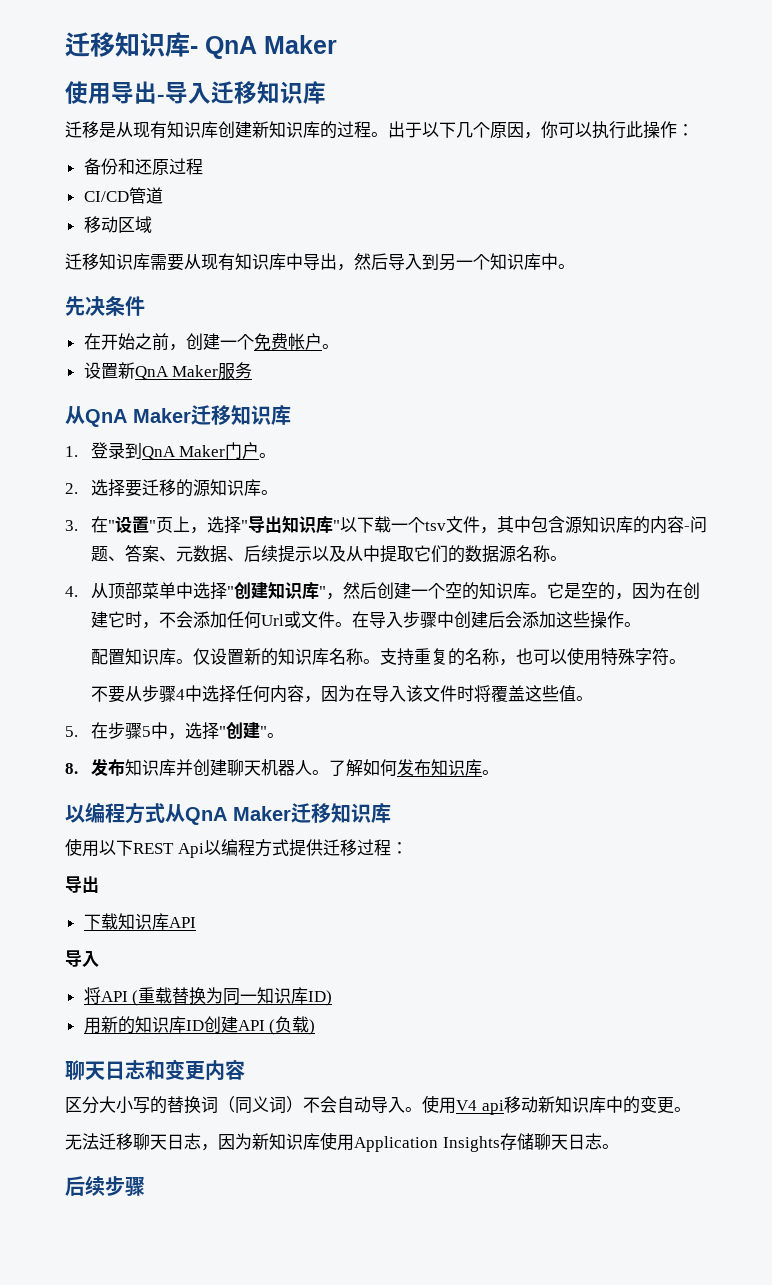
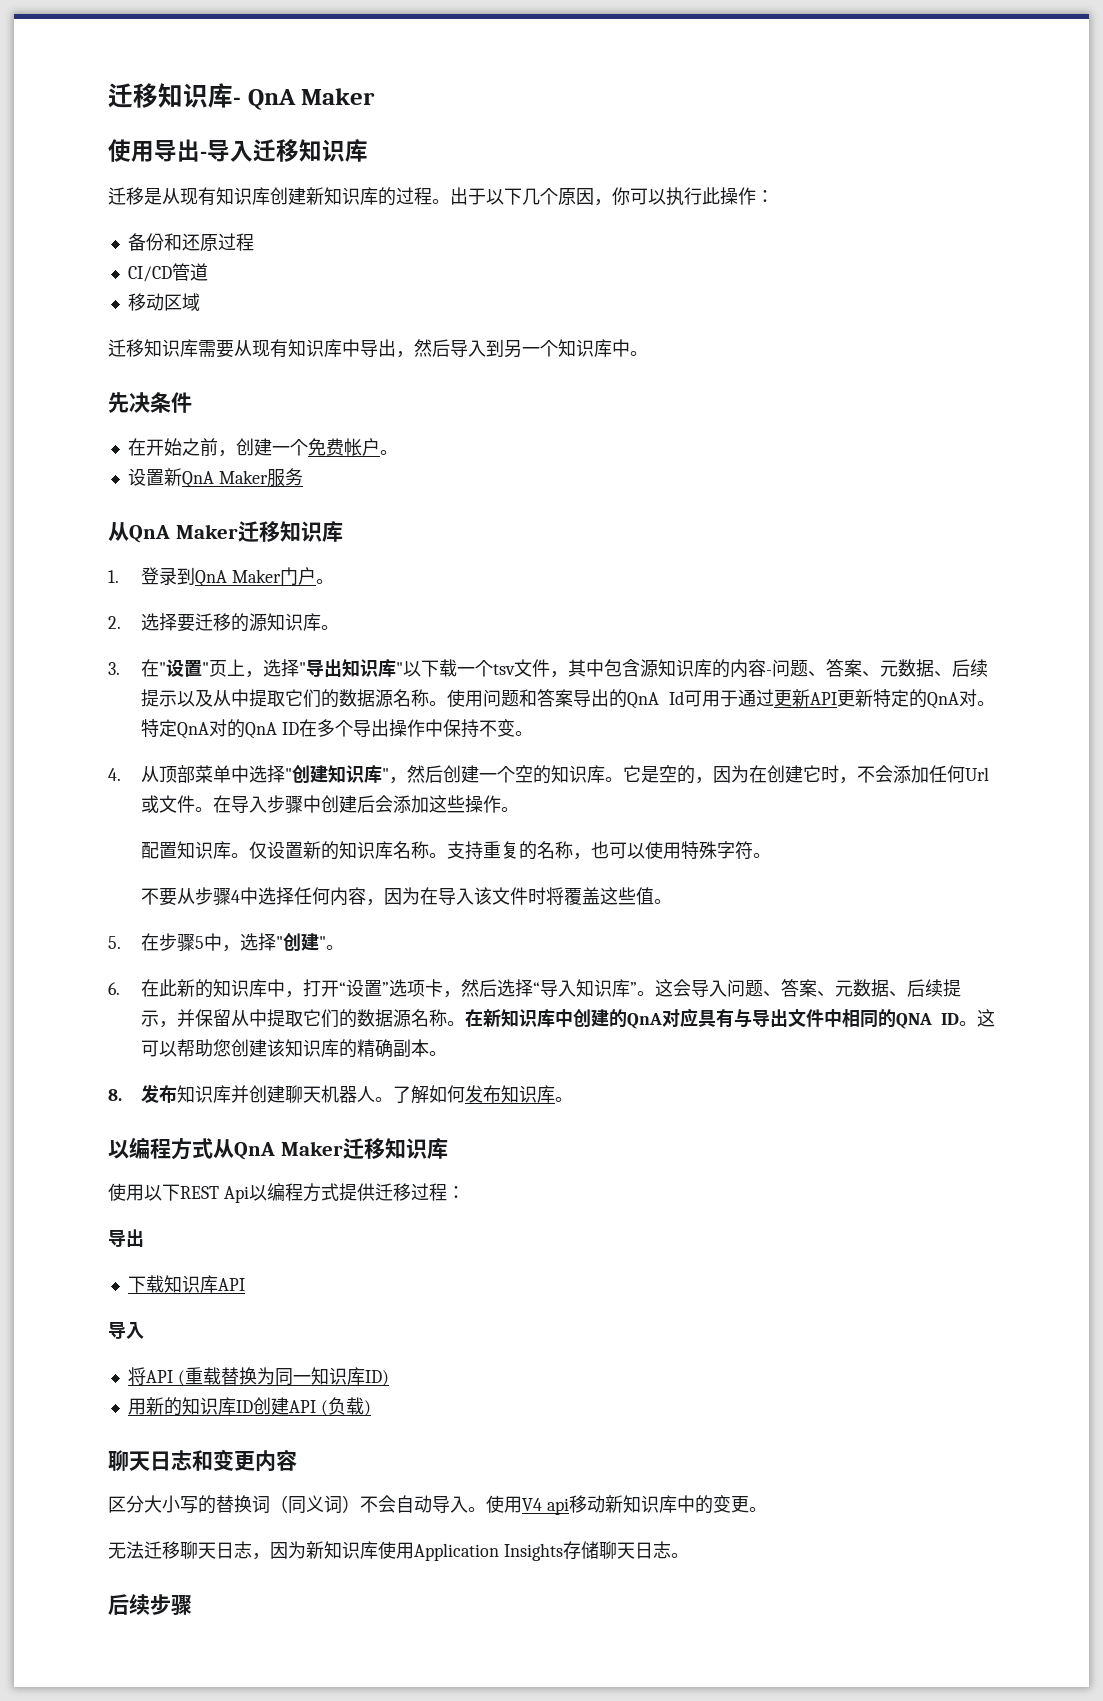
+ 使用问题和答案导出的QnA Id可用于通过更新API更新特定的QnA对。特定QnA对的QnA ID在多个导出操作中保持不变。
+ 6.在此新的知识库中，打开“设置”选项卡，然后选择“导入知识库”。这会导入问题、答案、元数据、后续提示，并保留从中提取它们的数据源名称。在新知识库中创建的QnA对应具有与导出文件中相同的QNA ID。这可以帮助您创建该知识库的精确副本。

